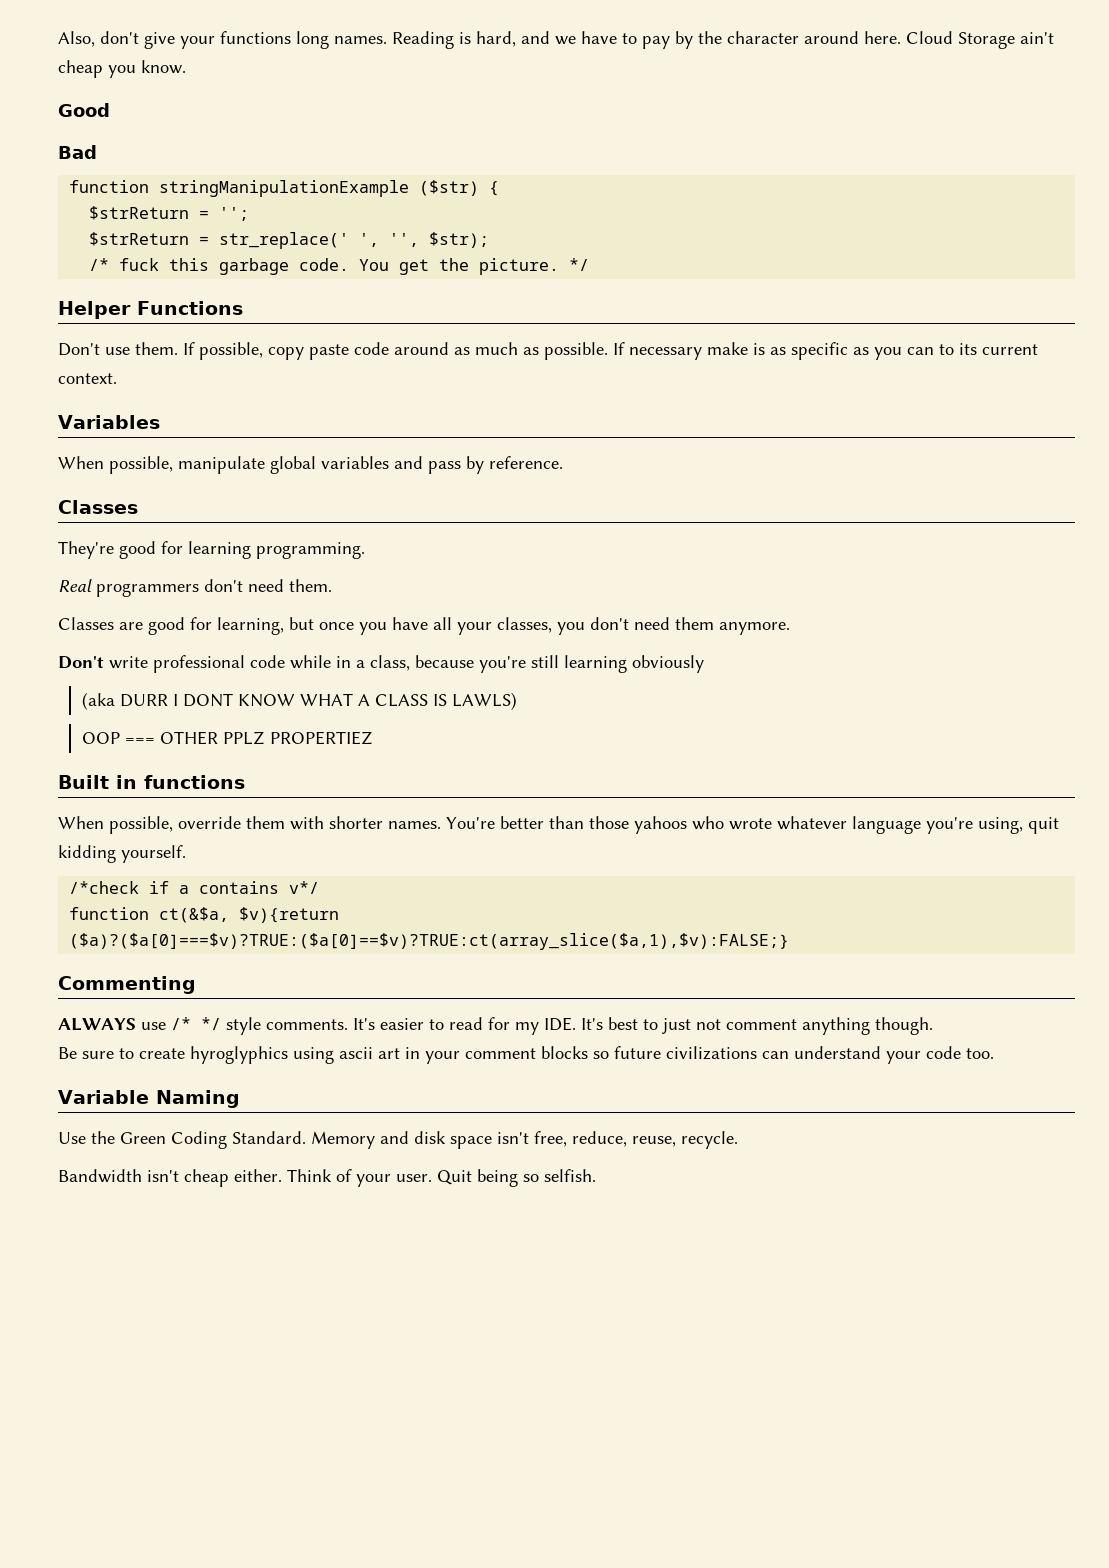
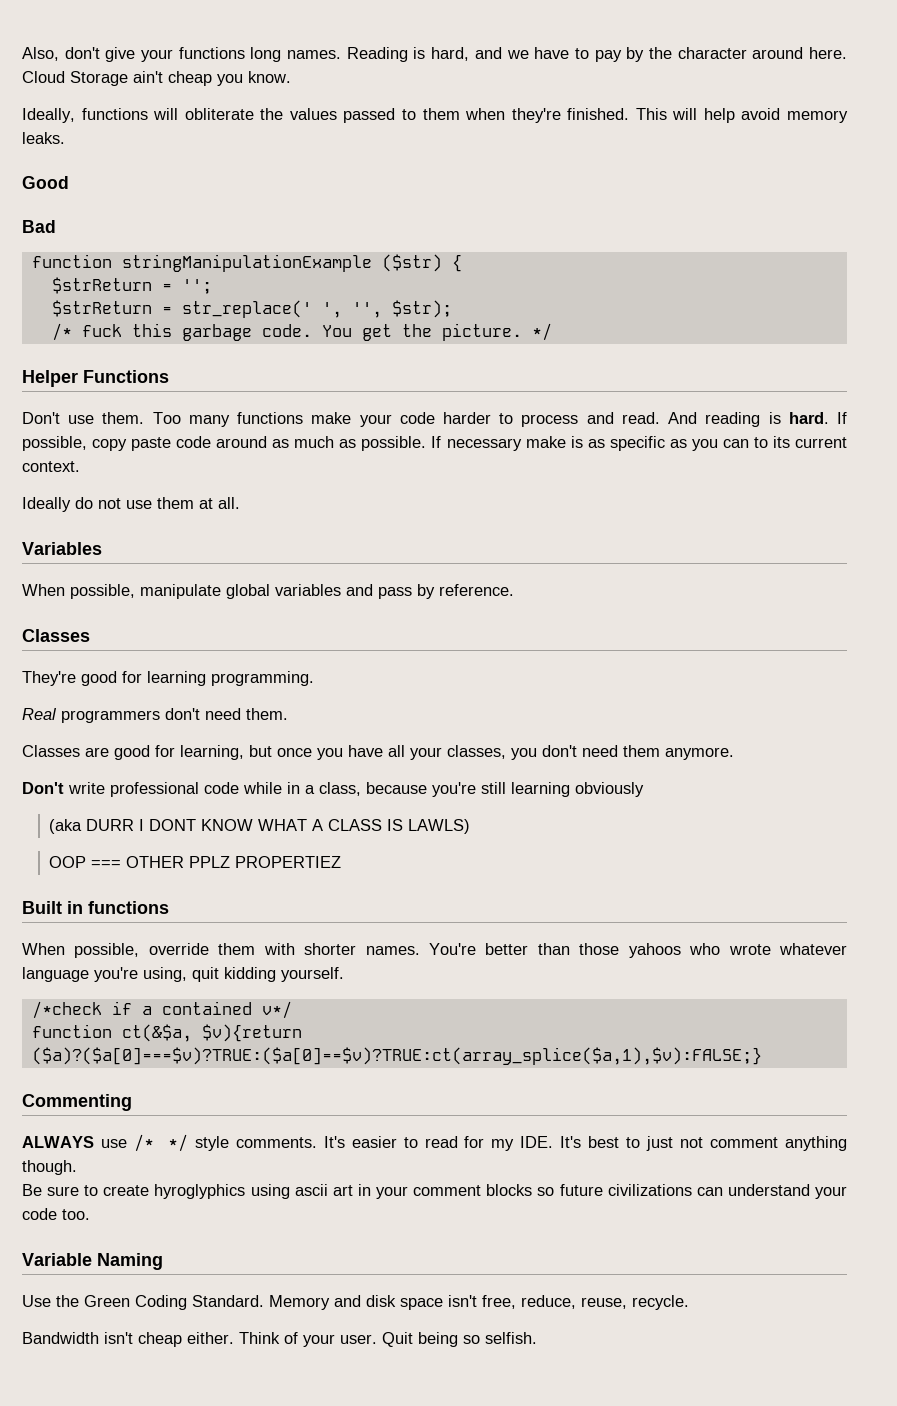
+ Ideally, functions will obliterate the values passed to them when they're finished. This will help avoid memory leaks.
+ Too many functions make your code harder to process and read. And reading is hard.
+ Ideally do not use them at all.
- /*check if a contains v*/
+ /*check if a contained v*/
- function ct(&$a, $v){return ($a)?($a[0]===$v)?TRUE:($a[0]==$v)?TRUE:ct(array_slice($a,1),$v):FALSE;}
+ function ct(&$a, $v){return ($a)?($a[0]===$v)?TRUE:($a[0]==$v)?TRUE:ct(array_splice($a,1),$v):FALSE;}

